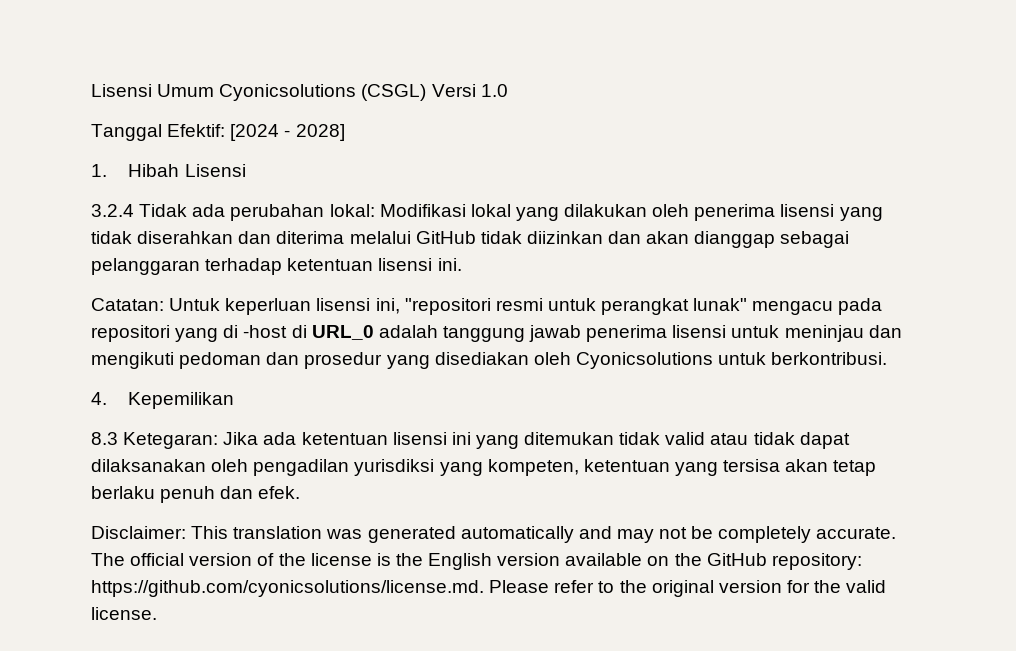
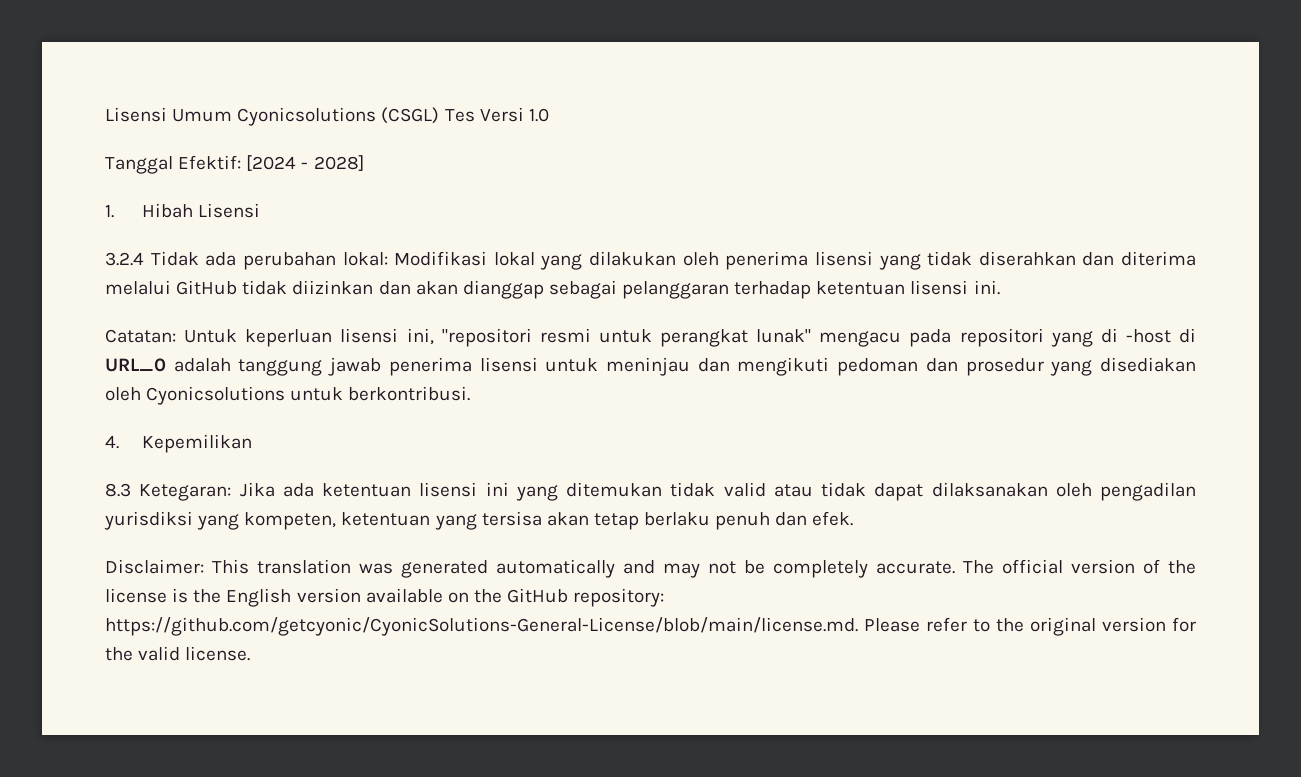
- Lisensi Umum Cyonicsolutions (CSGL) Versi 1.0
+ Lisensi Umum Cyonicsolutions (CSGL) Tes Versi 1.0
- The official version of the license is the English version available on the GitHub repository: https://github.com/cyonicsolutions/license.md. Please refer to the original version for the valid license.
+ The official version of the license is the English version available on the GitHub repository: https://github.com/getcyonic/CyonicSolutions-General-License/blob/main/license.md. Please refer to the original version for the valid license.

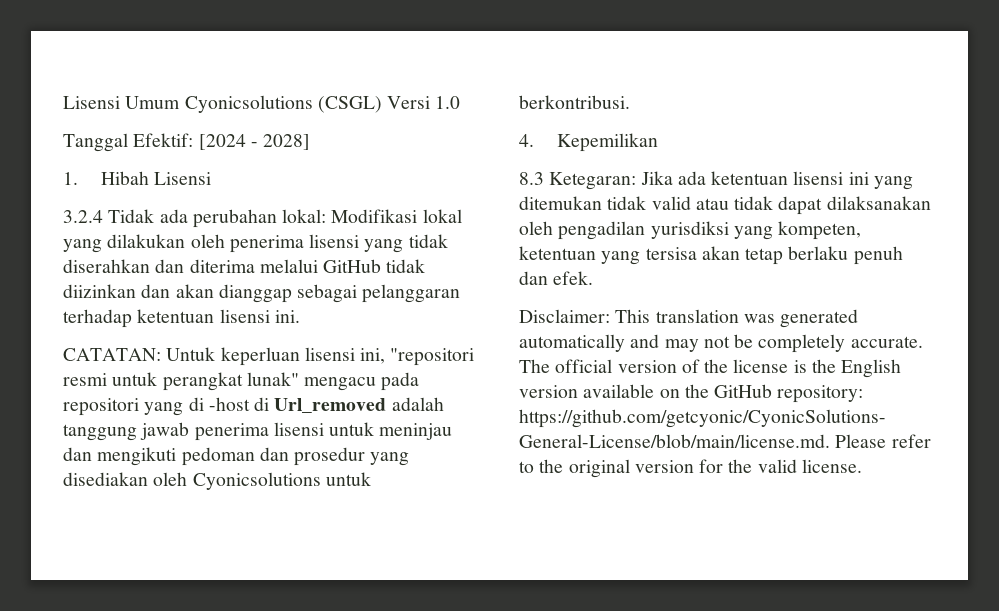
- Lisensi Umum Cyonicsolutions (CSGL) Tes Versi 1.0
+ Lisensi Umum Cyonicsolutions (CSGL) Versi 1.0
- Catatan: Untuk keperluan lisensi ini, "repositori resmi untuk perangkat lunak" mengacu pada repositori yang di -host di URL_0 adalah tanggung jawab penerima lisensi untuk meninjau dan mengikuti pedoman dan prosedur yang disediakan oleh Cyonicsolutions untuk berkontribusi.
+ CATATAN: Untuk keperluan lisensi ini, "repositori resmi untuk perangkat lunak" mengacu pada repositori yang di -host di Url_removed adalah tanggung jawab penerima lisensi untuk meninjau dan mengikuti pedoman dan prosedur yang disediakan oleh Cyonicsolutions untuk berkontribusi.

